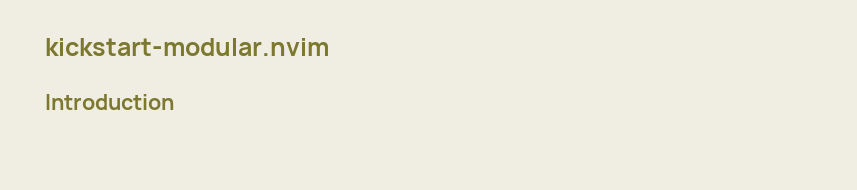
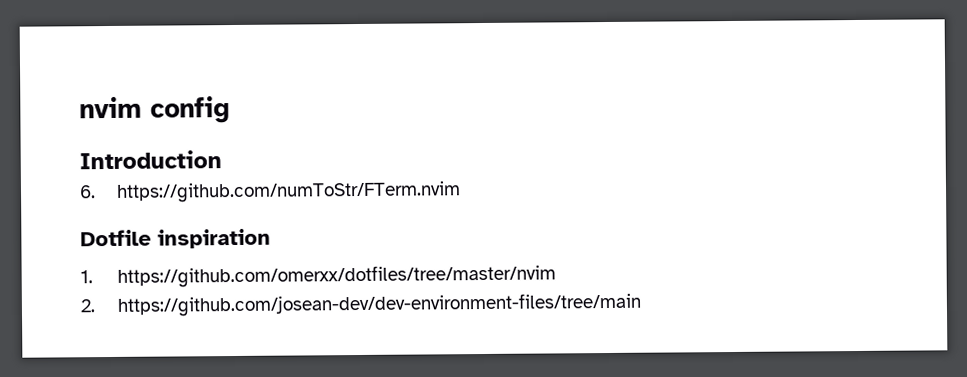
- kickstart-modular.nvim
+ nvim config
+ 6. https://github.com/numToStr/FTerm.nvim
+ Dotfile inspiration
+ 1. https://github.com/omerxx/dotfiles/tree/master/nvim
+ 2. https://github.com/josean-dev/dev-environment-files/tree/main

